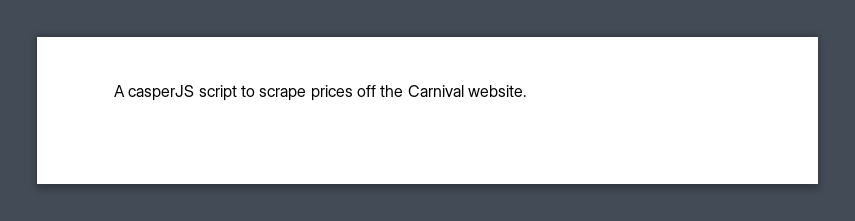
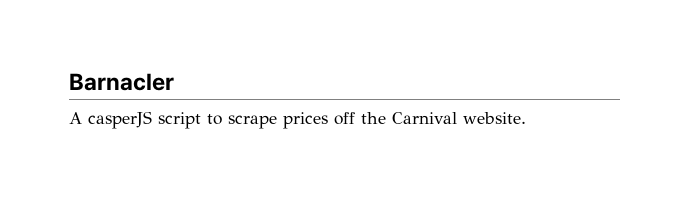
+ Barnacler

